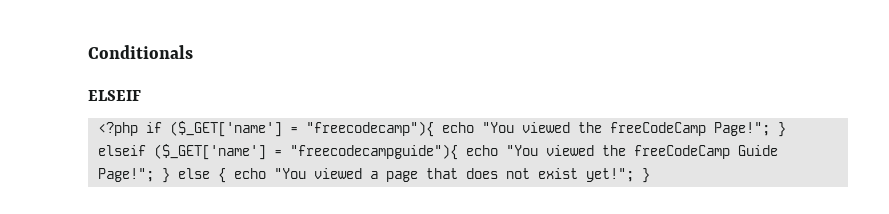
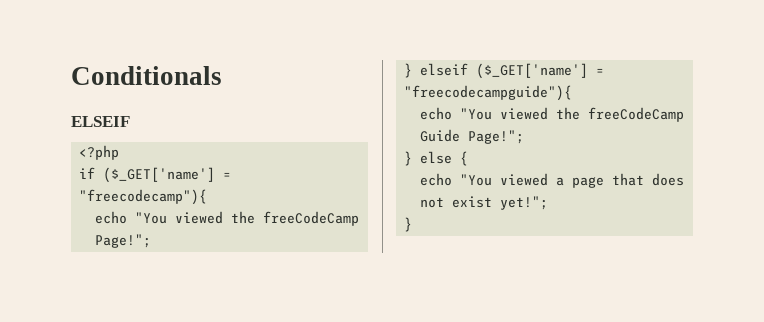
- <?php if ($_GET['name'] = "freecodecamp"){ echo "You viewed the freeCodeCamp Page!"; } elseif ($_GET['name'] = "freecodecampguide"){ echo "You viewed the freeCodeCamp Guide Page!"; } else { echo "You viewed a page that does not exist yet!"; }
+ <?php
+ if ($_GET['name'] = "freecodecamp"){
+ echo "You viewed the freeCodeCamp Page!";
+ } elseif ($_GET['name'] = "freecodecampguide"){
+ echo "You viewed the freeCodeCamp Guide Page!";
+ } else {
+ echo "You viewed a page that does not exist yet!";
+ }

